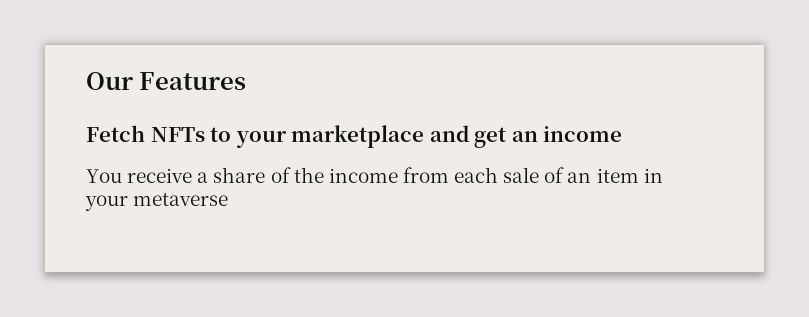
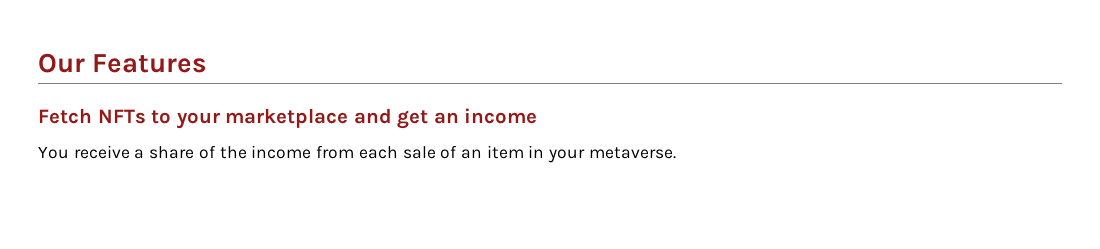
- You receive a share of the income from each sale of an item in your metaverse
+ You receive a share of the income from each sale of an item in your metaverse.

